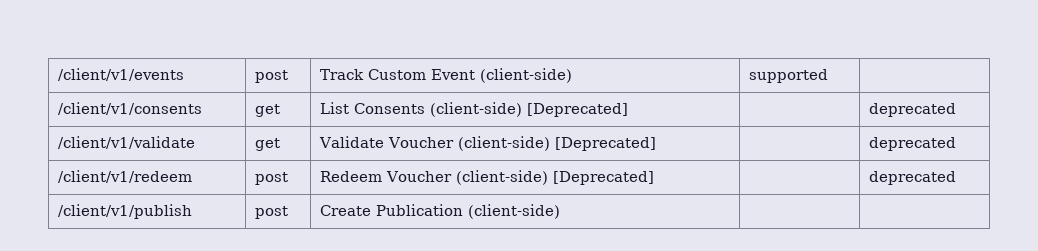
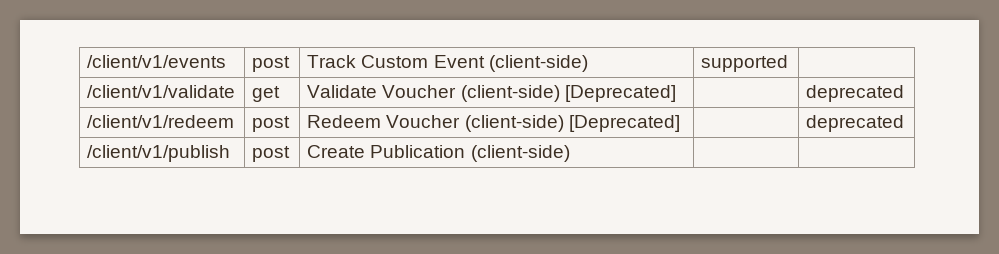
- /client/v1/consents | get | List Consents (client-side) [Deprecated] | | deprecated

